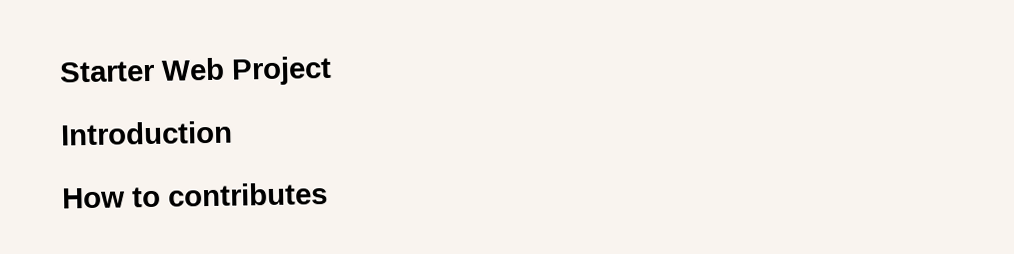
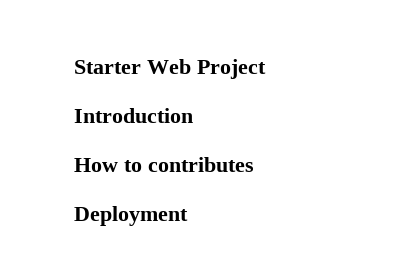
+ Deployment

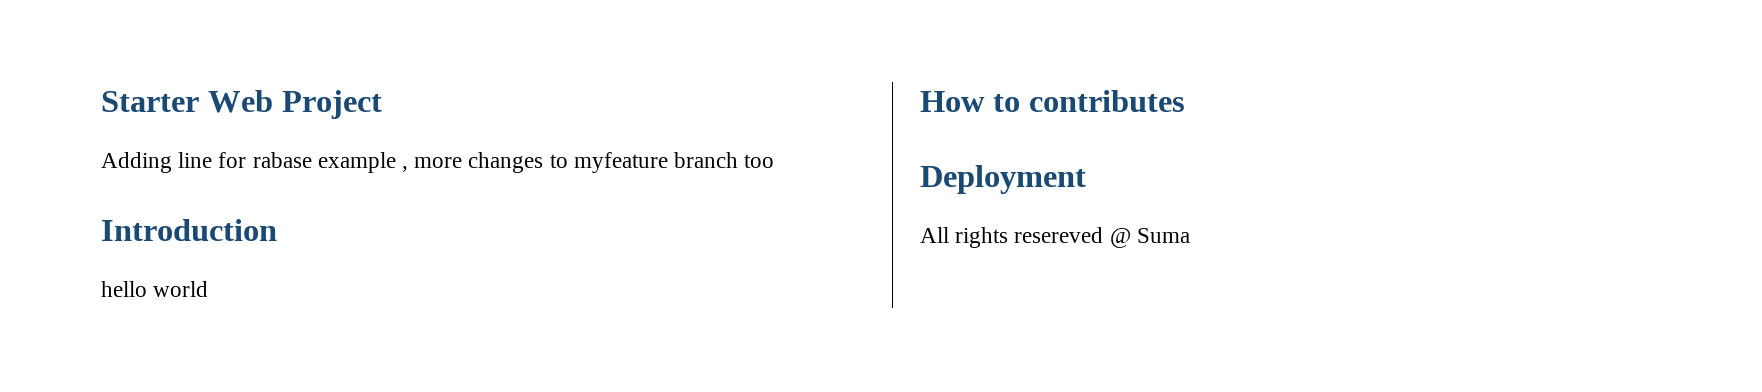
+ Adding line for rabase example , more changes to myfeature branch too
+ hello world
+ All rights resereved @ Suma

